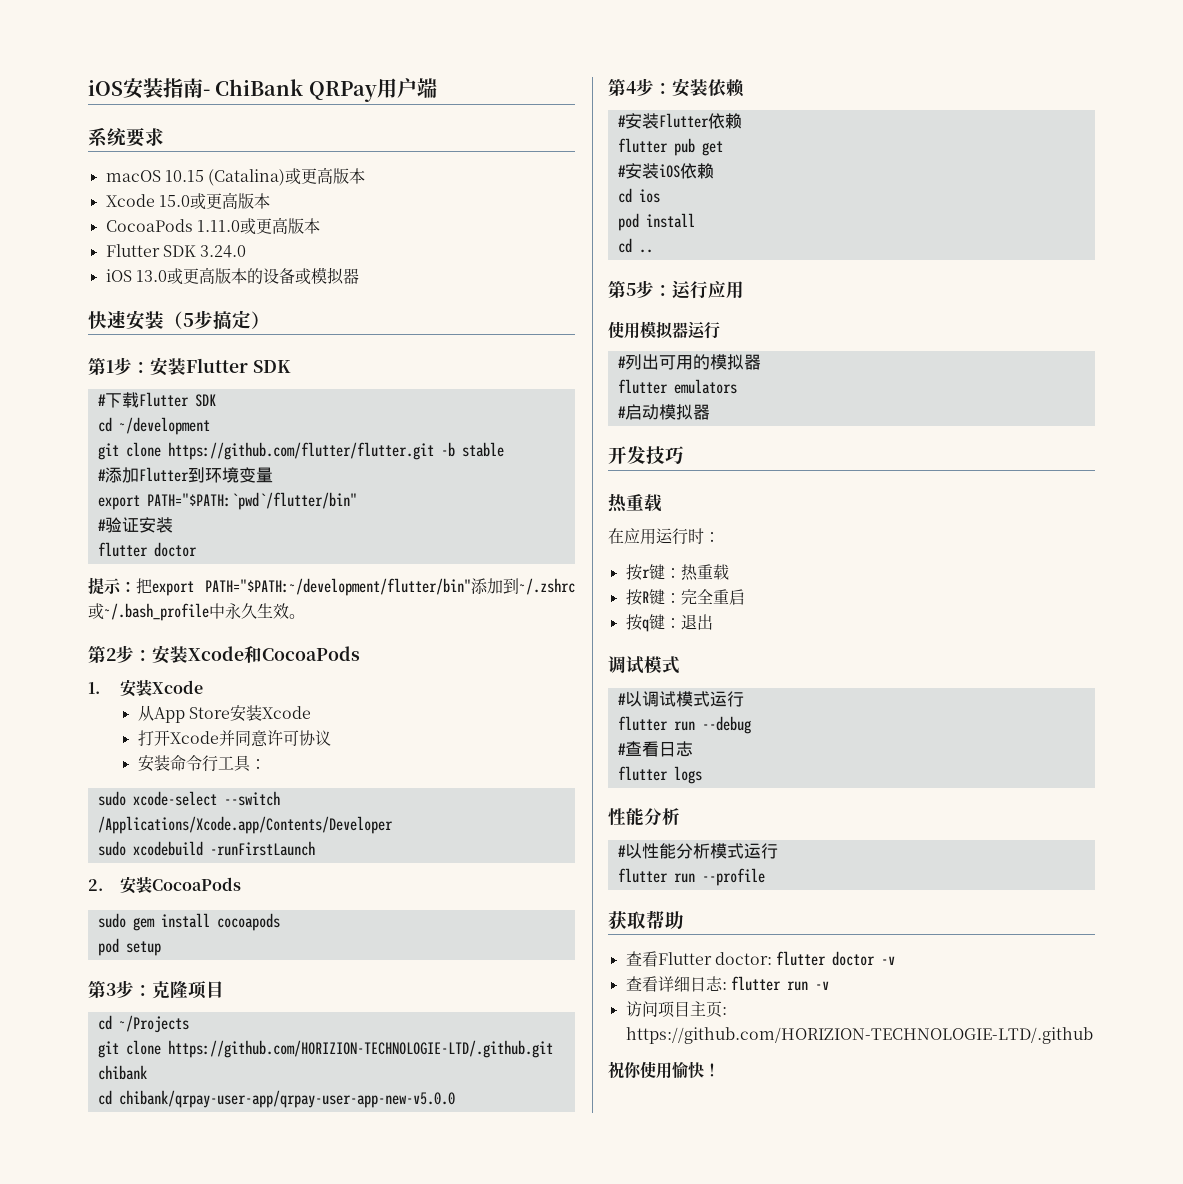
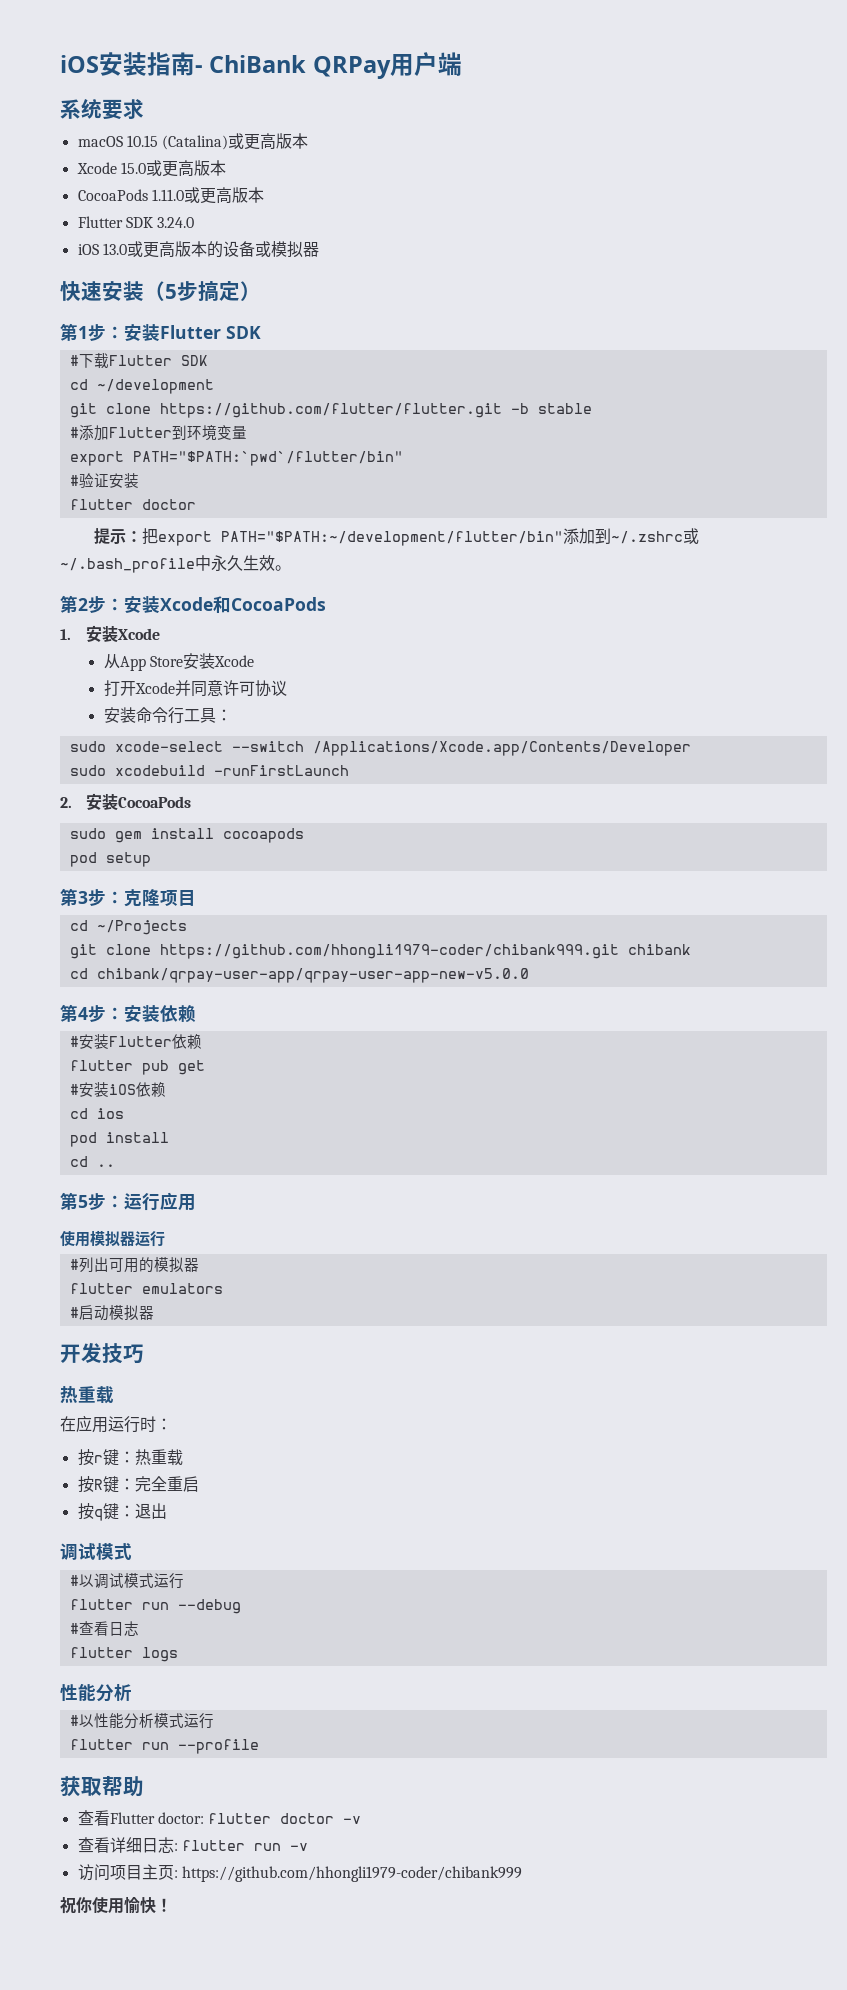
- git clone https://github.com/HORIZION-TECHNOLOGIE-LTD/.github.git chibank
+ git clone https://github.com/hhongli1979-coder/chibank999.git chibank
- 访问项目主页: https://github.com/HORIZION-TECHNOLOGIE-LTD/.github
+ 访问项目主页: https://github.com/hhongli1979-coder/chibank999

